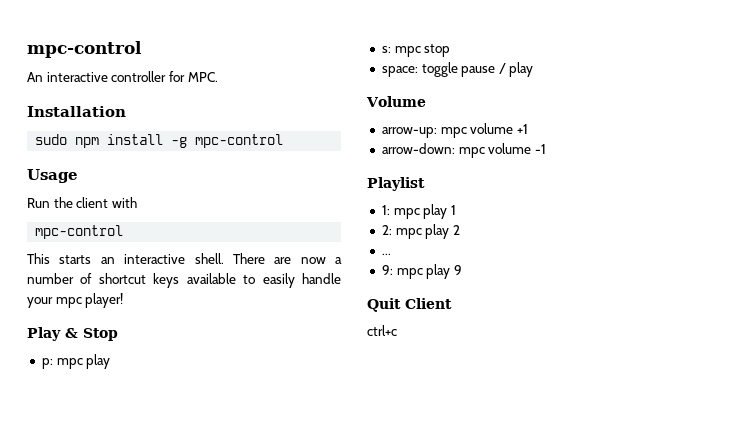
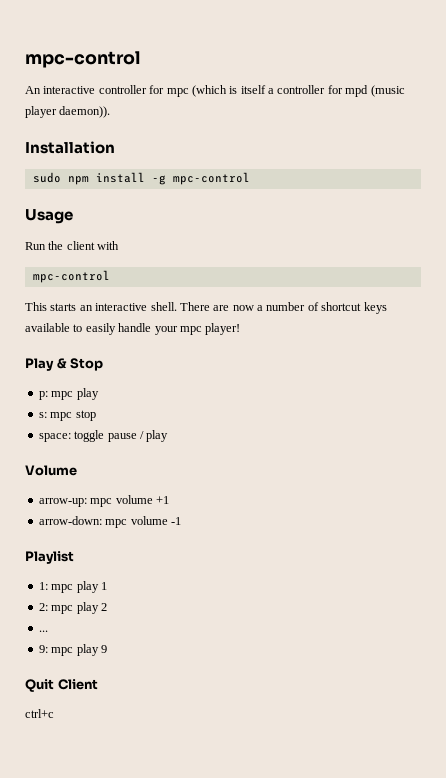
- An interactive controller for MPC.
+ An interactive controller for mpc (which is itself a controller for mpd (music player daemon)).

